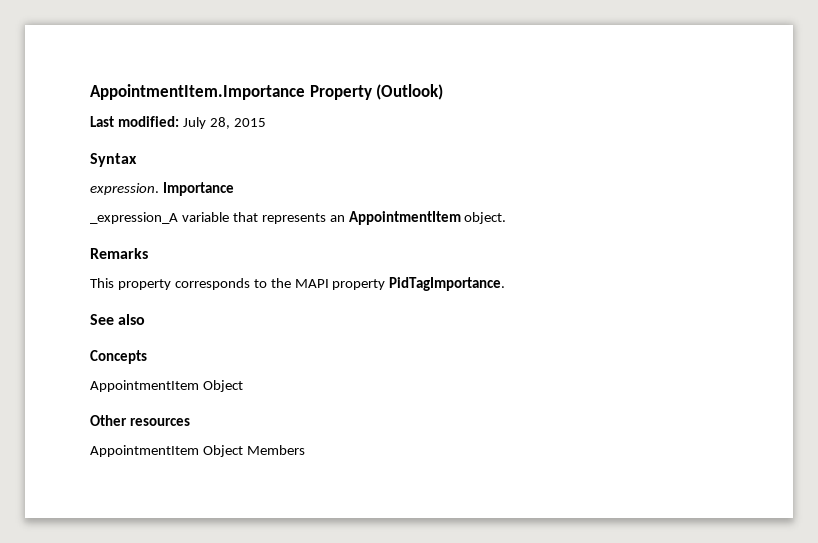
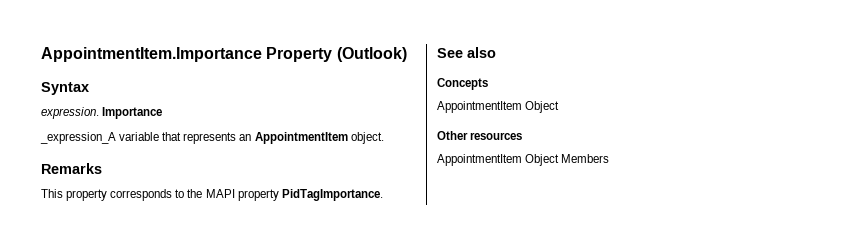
- Last modified: July 28, 2015

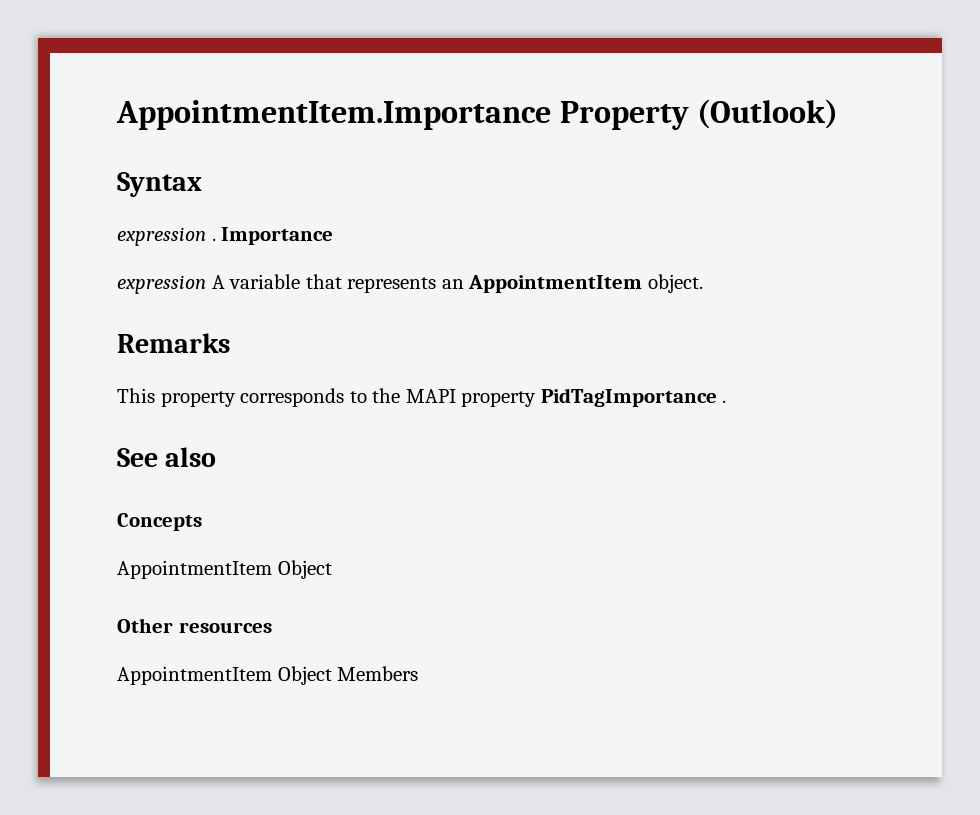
- expression.
+ expression .
- _expression_A variable that represents an AppointmentItem object.
+ expression A variable that represents an AppointmentItem object.
- This property corresponds to the MAPI property PidTagImportance.
+ This property corresponds to the MAPI property PidTagImportance .

